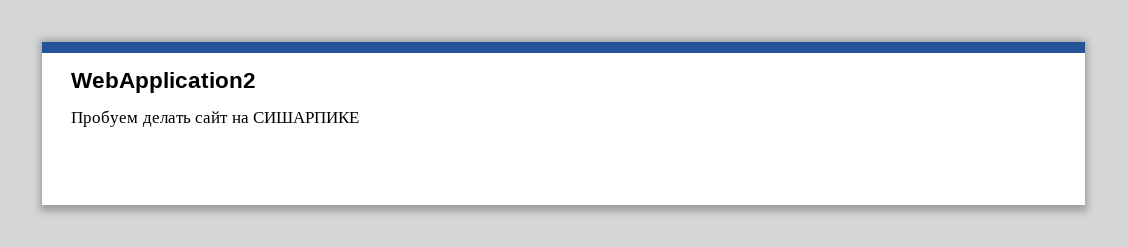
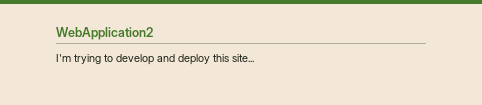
- Пробуем делать сайт на СИШАРПИКЕ
+ I'm trying to develop and deploy this site...

